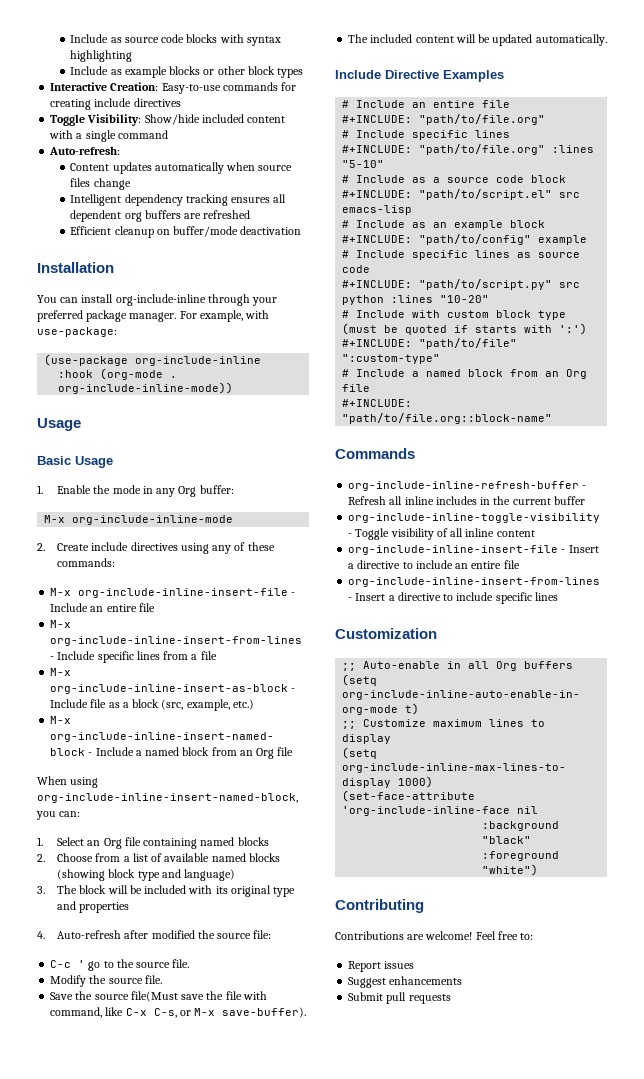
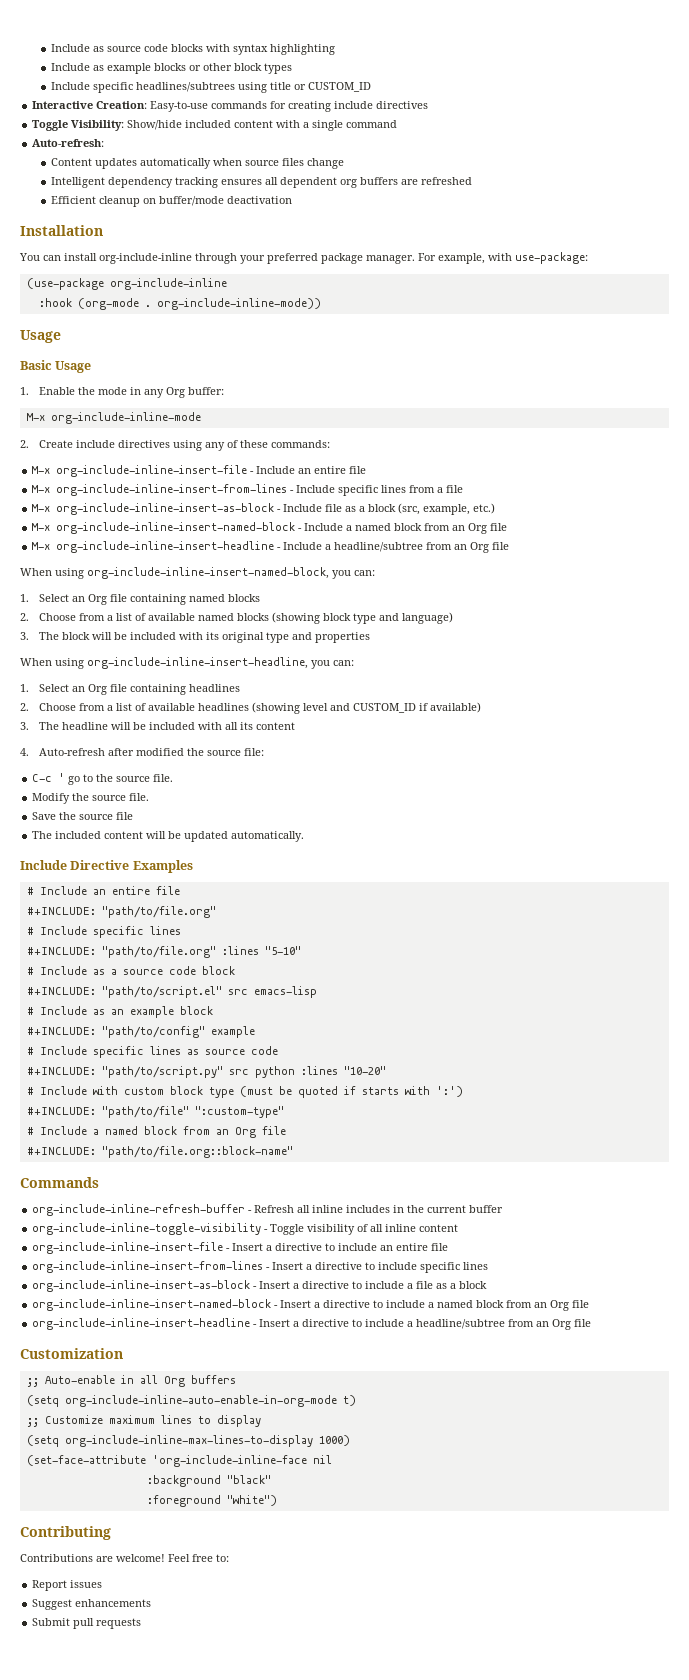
+ Include specific headlines/subtrees using title or CUSTOM_ID
+ M-x org-include-inline-insert-headline - Include a headline/subtree from an Org file
+ When using org-include-inline-insert-headline, you can:
+ 1. Select an Org file containing headlines
+ 2. Choose from a list of available headlines (showing level and CUSTOM_ID if available)
+ 3. The headline will be included with all its content
- Save the source file(Must save the file with command, like C-x C-s, or M-x save-buffer).
+ Save the source file
+ org-include-inline-insert-as-block - Insert a directive to include a file as a block
+ org-include-inline-insert-named-block - Insert a directive to include a named block from an Org file
+ org-include-inline-insert-headline - Insert a directive to include a headline/subtree from an Org file

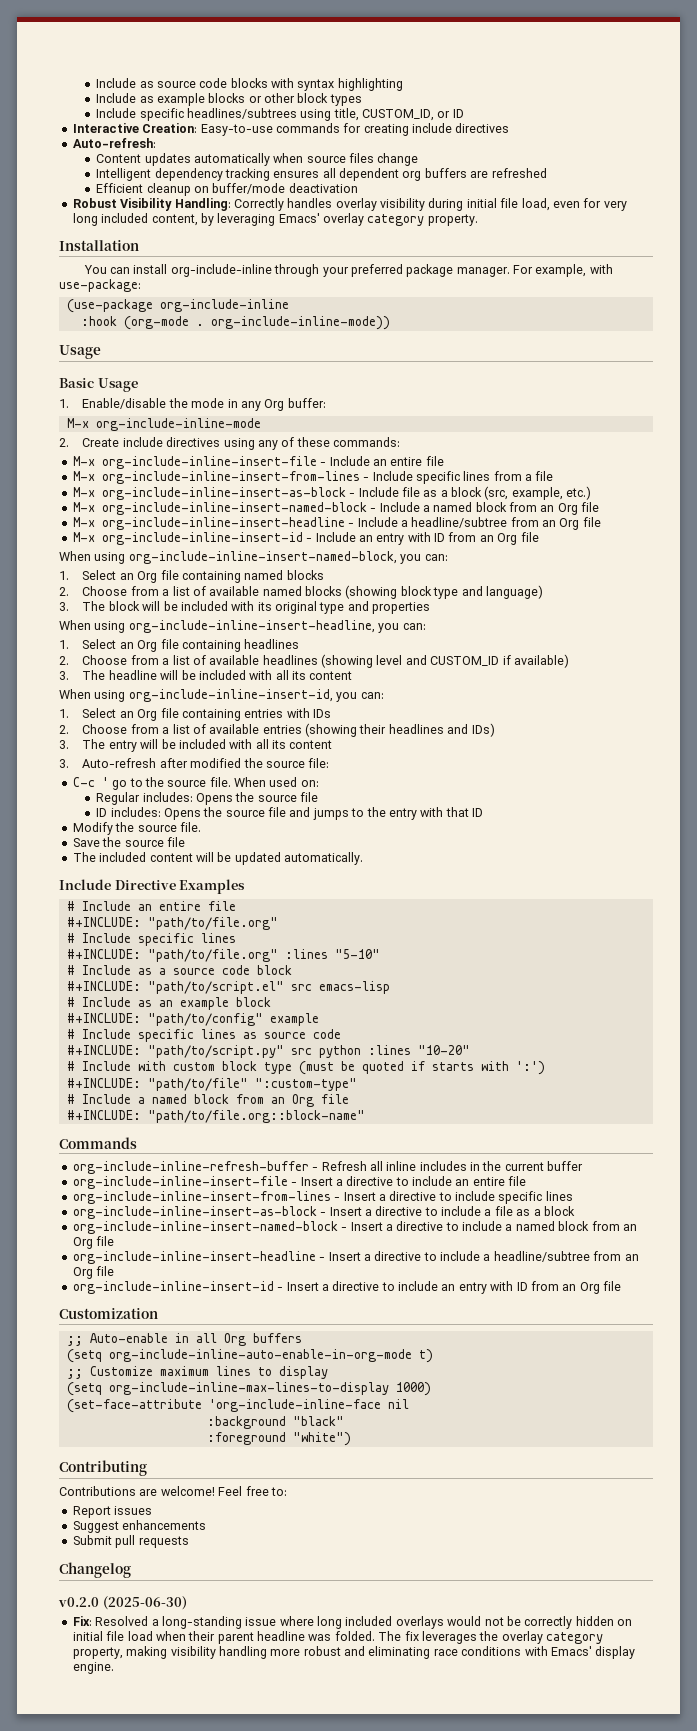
- Include specific headlines/subtrees using title or CUSTOM_ID
+ Include specific headlines/subtrees using title, CUSTOM_ID, or ID
- Toggle Visibility: Show/hide included content with a single command
+ Robust Visibility Handling: Correctly handles overlay visibility during initial file load, even for very long included content, by leveraging Emacs' overlay category property.
- 1. Enable the mode in any Org buffer:
+ 1. Enable/disable the mode in any Org buffer:
+ M-x org-include-inline-insert-id - Include an entry with ID from an Org file
- 4. Auto-refresh after modified the source file:
+ When using org-include-inline-insert-id, you can:
+ 1. Select an Org file containing entries with IDs
+ 2. Choose from a list of available entries (showing their headlines and IDs)
+ 3. The entry will be included with all its content
+ 3. Auto-refresh after modified the source file:
+ When used on:
+ Regular includes: Opens the source file
+ ID includes: Opens the source file and jumps to the entry with that ID
- org-include-inline-toggle-visibility - Toggle visibility of all inline content
+ org-include-inline-insert-id - Insert a directive to include an entry with ID from an Org file
+ Changelog
+ v0.2.0 (2025-06-30)
+ Fix: Resolved a long-standing issue where long included overlays would not be correctly hidden on initial file load when their parent headline was folded. The fix leverages the overlay category property, making visibility handling more robust and eliminating race conditions with Emacs' display engine.

